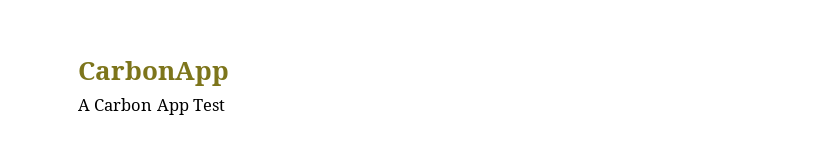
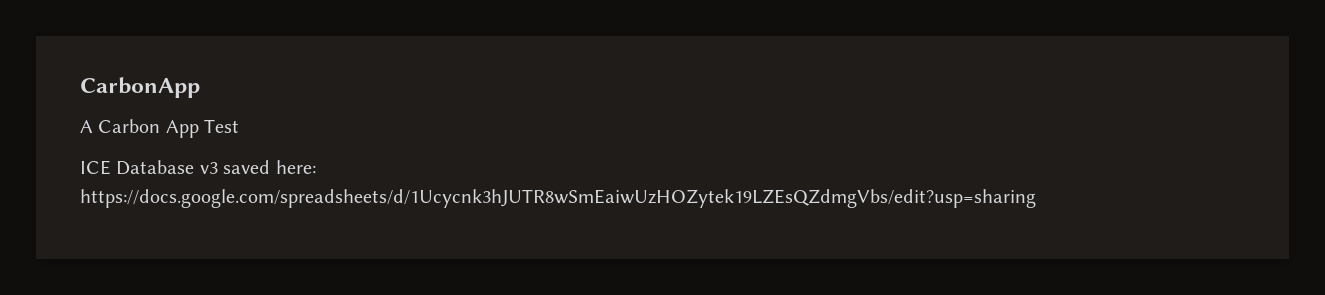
+ ICE Database v3 saved here: https://docs.google.com/spreadsheets/d/1Ucycnk3hJUTR8wSmEaiwUzHOZytek19LZEsQZdmgVbs/edit?usp=sharing

